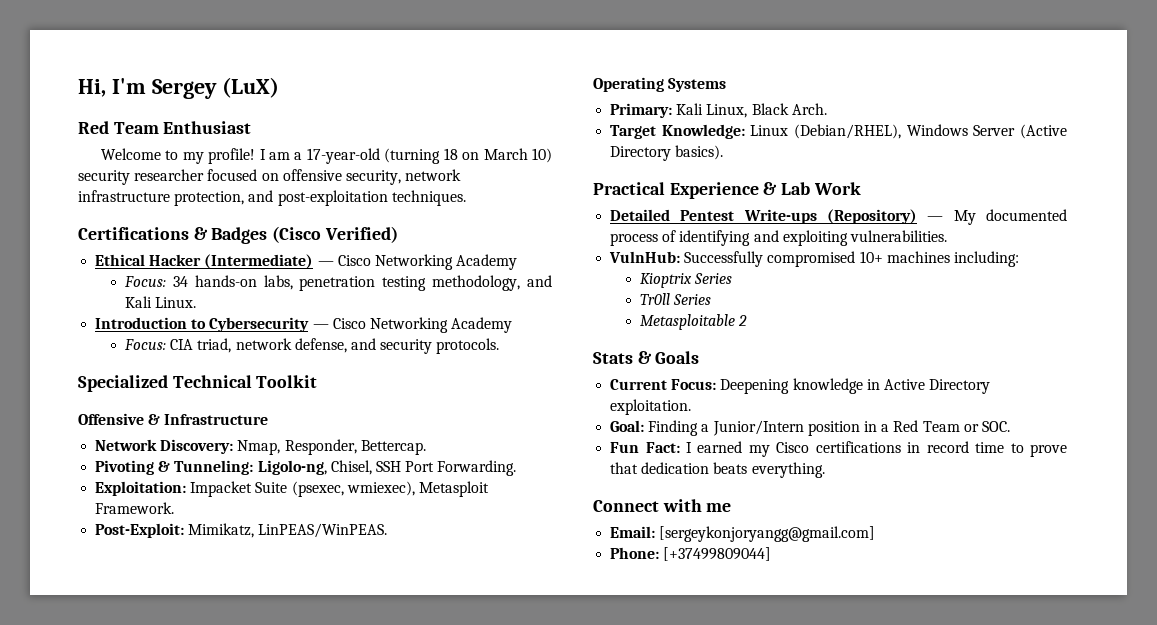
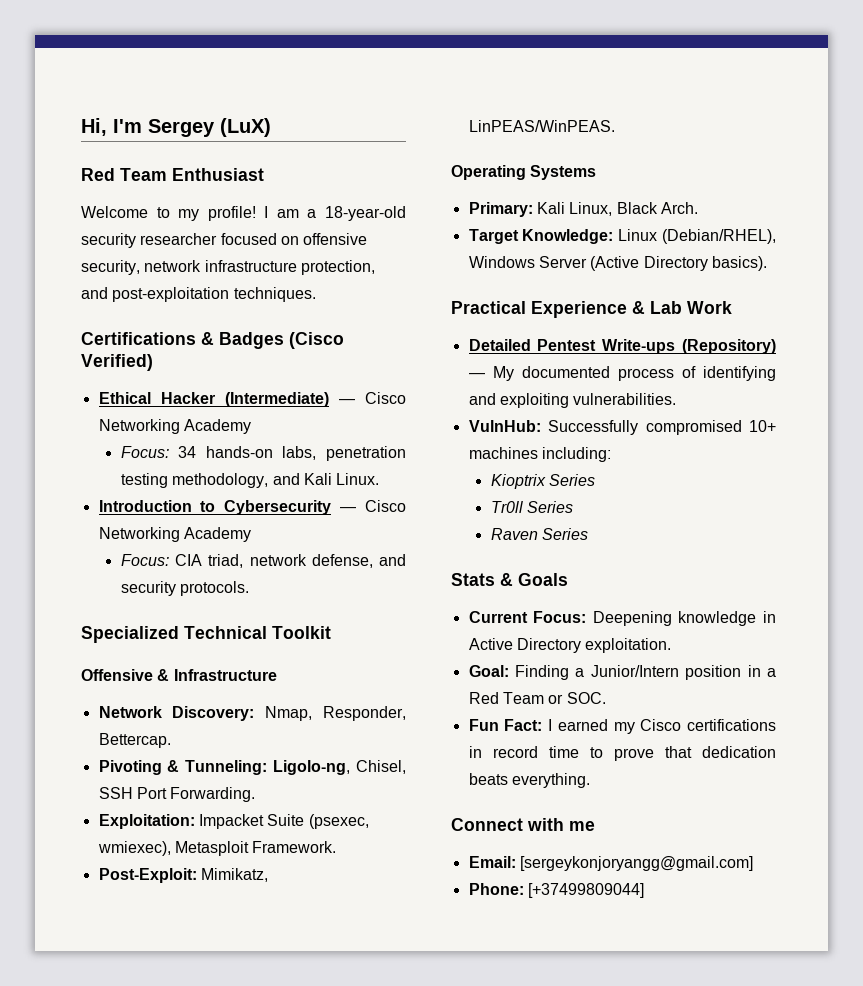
- I am a 17-year-old (turning 18 on March 10) security researcher focused on offensive security, network infrastructure protection, and post-exploitation techniques.
+ I am a 18-year-old security researcher focused on offensive security, network infrastructure protection, and post-exploitation techniques.
- Metasploitable 2
+ Raven Series

